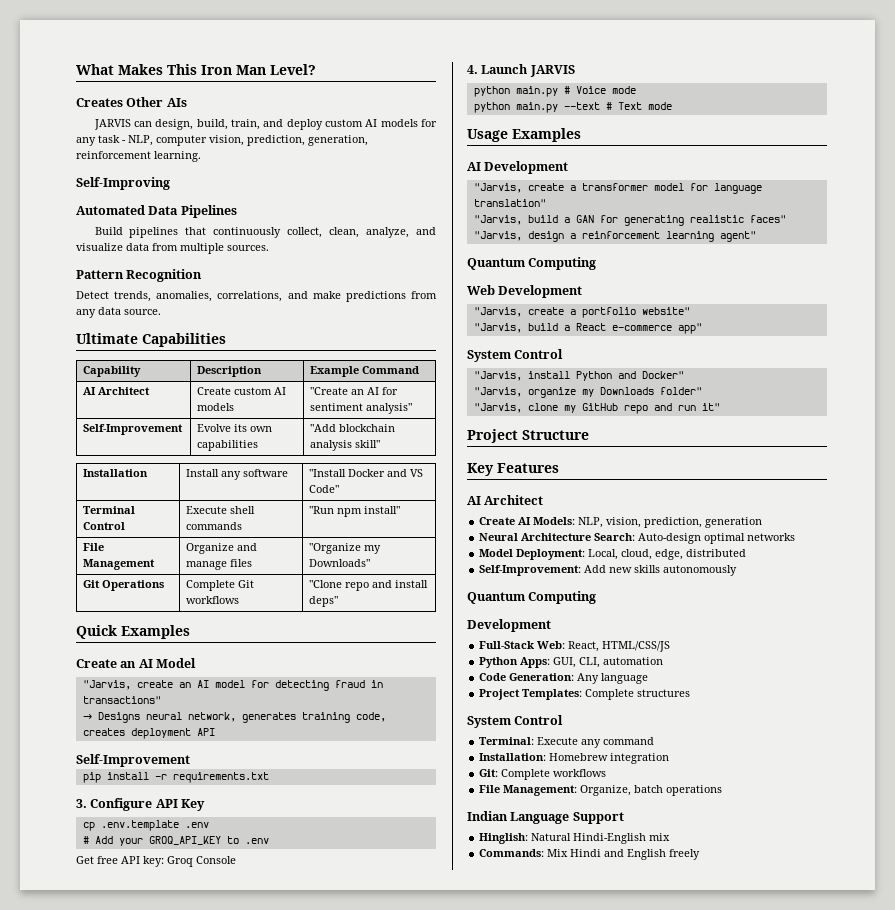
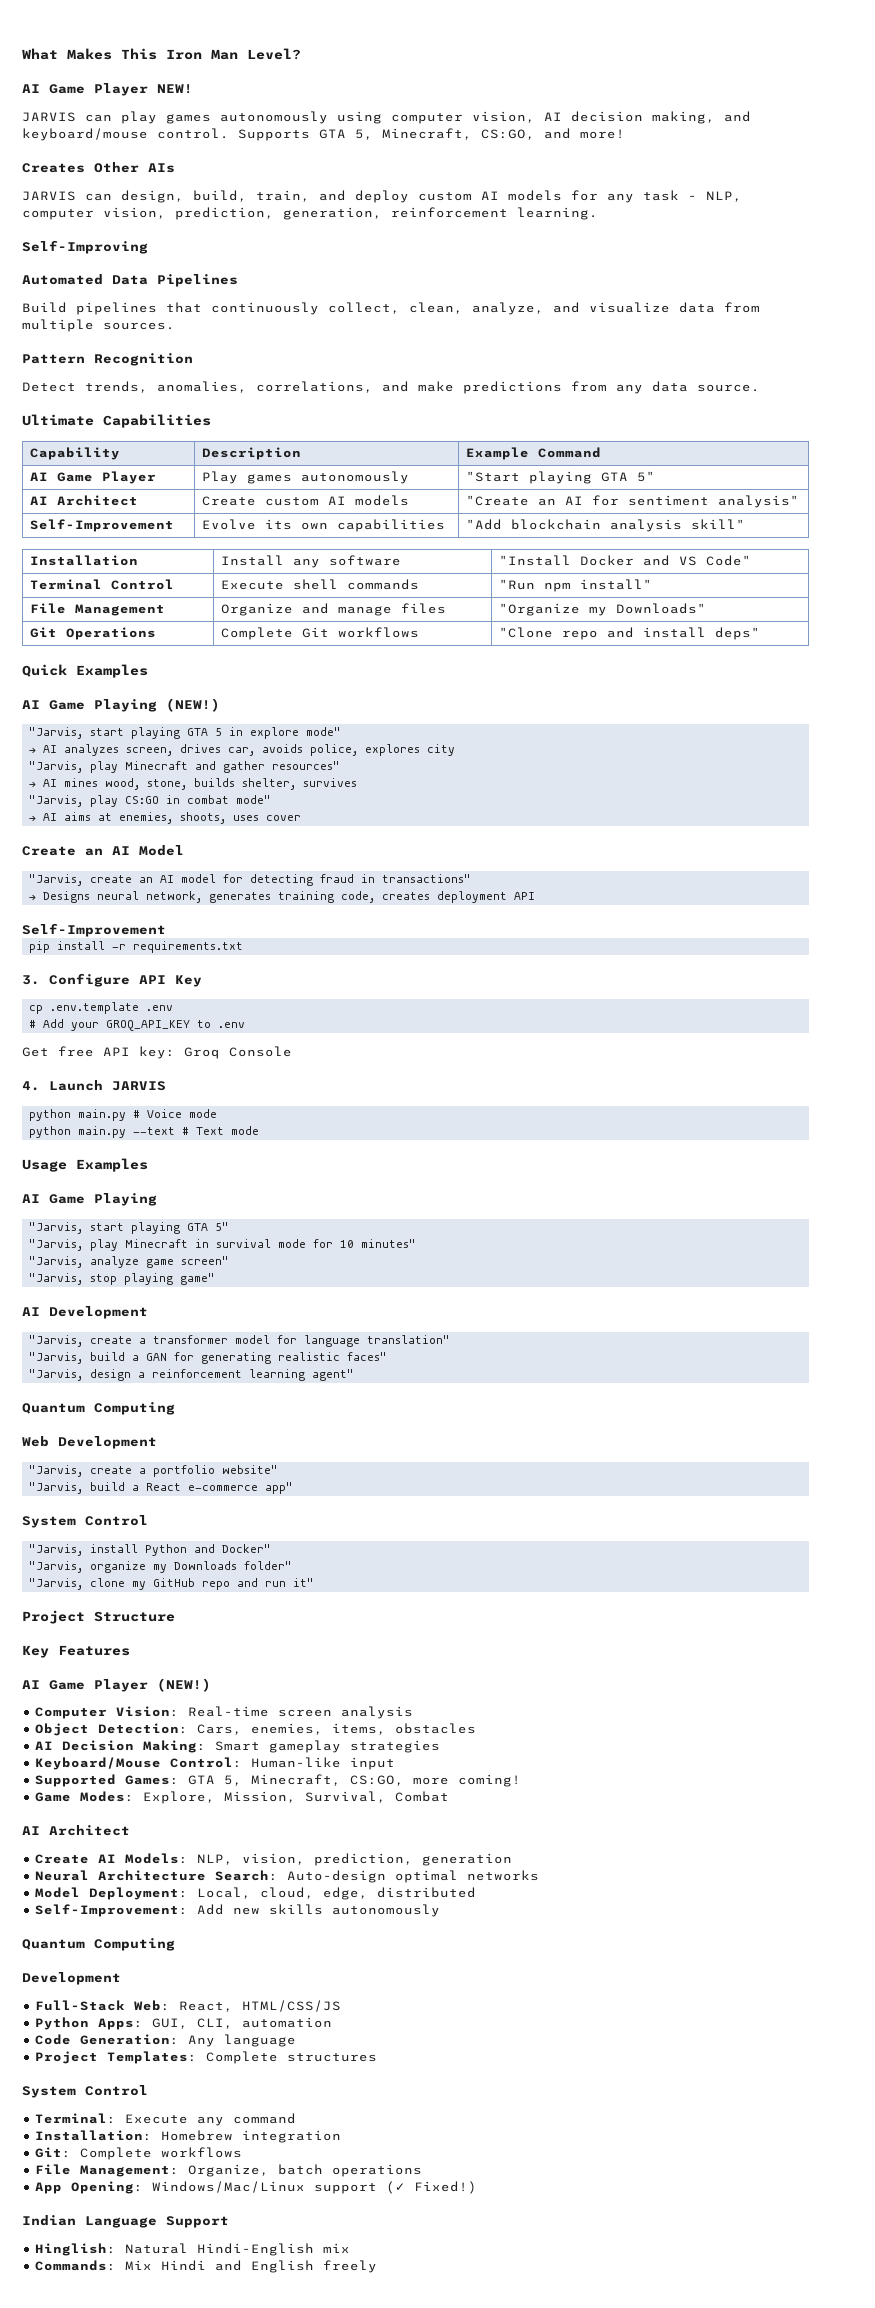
+ AI Game Player NEW!
+ JARVIS can play games autonomously using computer vision, AI decision making, and keyboard/mouse control. Supports GTA 5, Minecraft, CS:GO, and more!
+ AI Game Player | Play games autonomously | "Start playing GTA 5"
+ AI Game Playing (NEW!)
+ "Jarvis, start playing GTA 5 in explore mode"
+ → AI analyzes screen, drives car, avoids police, explores city
+ "Jarvis, play Minecraft and gather resources"
+ → AI mines wood, stone, builds shelter, survives
+ "Jarvis, play CS:GO in combat mode"
+ → AI aims at enemies, shoots, uses cover
  Usage Examples
+ AI Game Playing
+ "Jarvis, start playing GTA 5"
+ "Jarvis, play Minecraft in survival mode for 10 minutes"
+ "Jarvis, analyze game screen"
+ "Jarvis, stop playing game"
+ AI Game Player (NEW!)
+ Computer Vision: Real-time screen analysis
+ Object Detection: Cars, enemies, items, obstacles
+ AI Decision Making: Smart gameplay strategies
+ Keyboard/Mouse Control: Human-like input
+ Supported Games: GTA 5, Minecraft, CS:GO, more coming!
+ Game Modes: Explore, Mission, Survival, Combat
+ App Opening: Windows/Mac/Linux support (✓ Fixed!)

